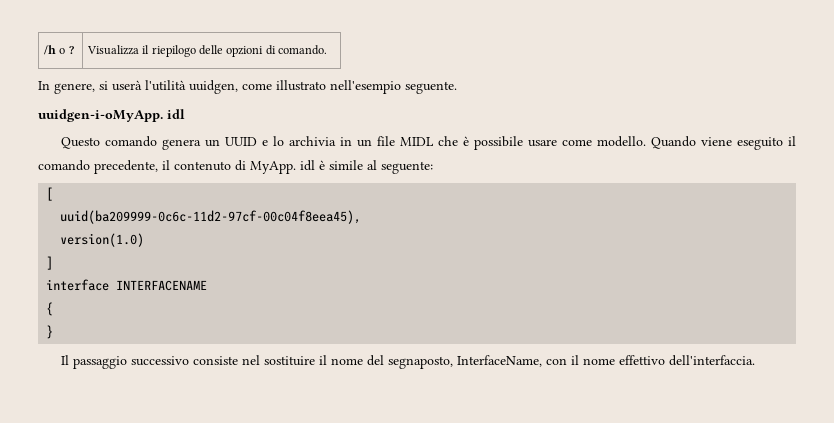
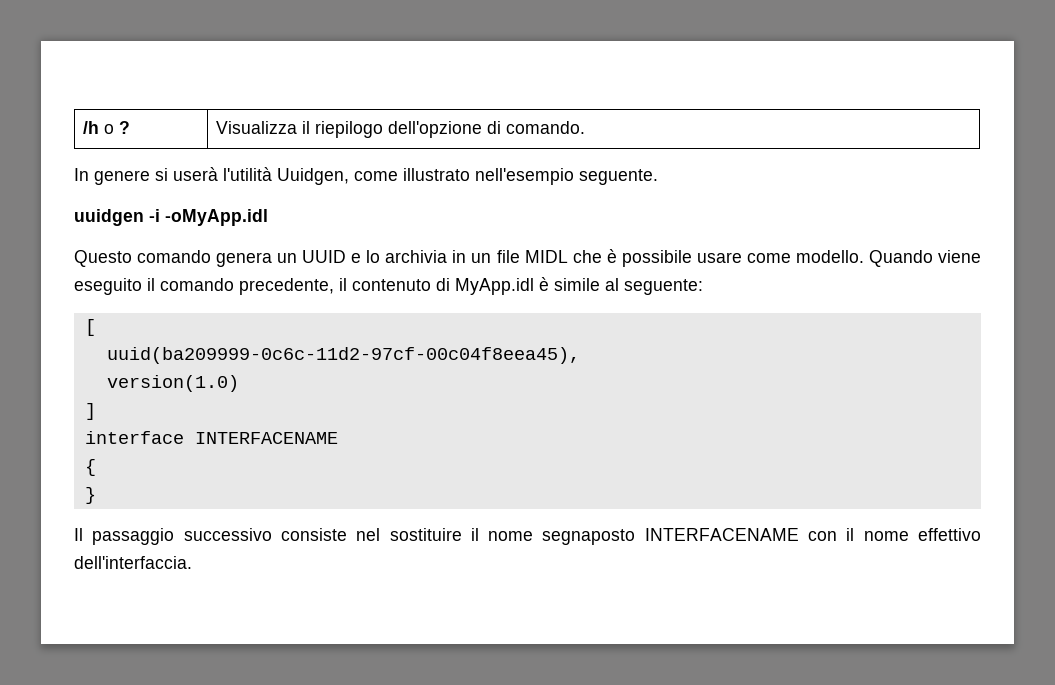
- /h o ? | Visualizza il riepilogo delle opzioni di comando.
+ /h o ? | Visualizza il riepilogo dell'opzione di comando.
- In genere, si userà l'utilità uuidgen, come illustrato nell'esempio seguente.
+ In genere si userà l'utilità Uuidgen, come illustrato nell'esempio seguente.
- uuidgen-i-oMyApp. idl
+ uuidgen -i -oMyApp.idl
- Quando viene eseguito il comando precedente, il contenuto di MyApp. idl è simile al seguente:
+ Quando viene eseguito il comando precedente, il contenuto di MyApp.idl è simile al seguente:
- Il passaggio successivo consiste nel sostituire il nome del segnaposto, InterfaceName, con il nome effettivo dell'interfaccia.
+ Il passaggio successivo consiste nel sostituire il nome segnaposto INTERFACENAME con il nome effettivo dell'interfaccia.

